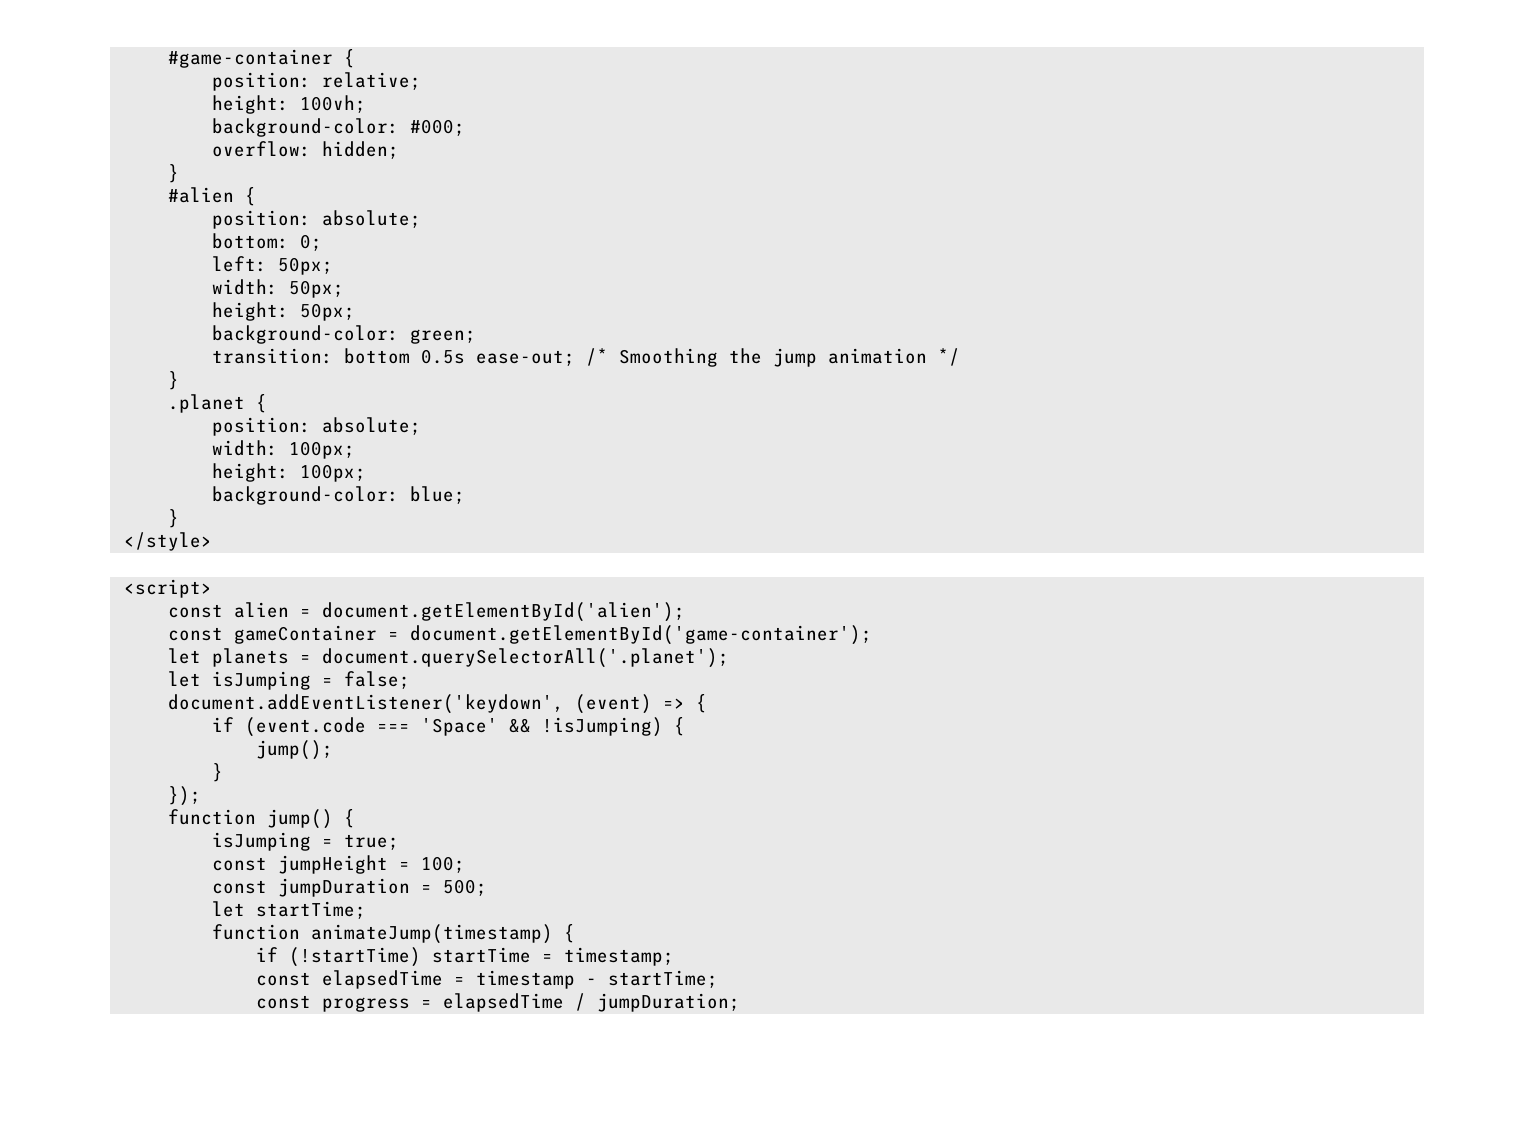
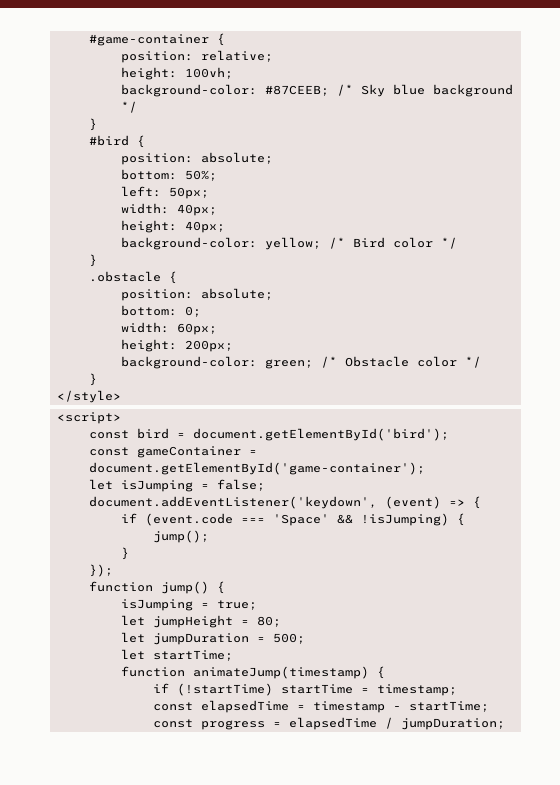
- background-color: #000;
- overflow: hidden;
+ background-color: #87CEEB; /* Sky blue background */
  }
- #alien {
+ #bird {
+ position: absolute;
+ bottom: 50%;
+ left: 50px;
+ width: 40px;
+ height: 40px;
+ background-color: yellow; /* Bird color */
+ }
+ .obstacle {
- left: 50px;
- width: 50px;
- height: 50px;
+ width: 60px;
+ height: 200px;
- background-color: green;
- transition: bottom 0.5s ease-out; /* Smoothing the jump animation */
- }
- .planet {
- position: absolute;
- width: 100px;
- height: 100px;
- background-color: blue;
+ background-color: green; /* Obstacle color */
- const alien = document.getElementById('alien');
+ const bird = document.getElementById('bird');
- let planets = document.querySelectorAll('.planet');
- const jumpHeight = 100;
- const jumpDuration = 500;
+ let jumpHeight = 80;
+ let jumpDuration = 500;

